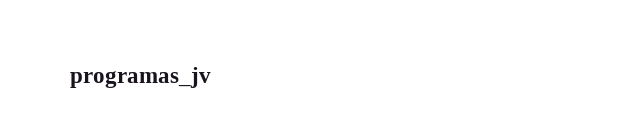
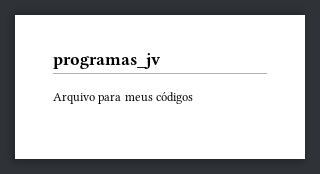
+ Arquivo para meus códigos

